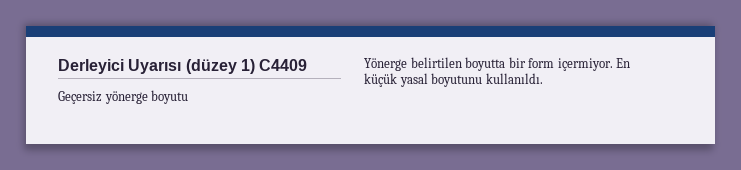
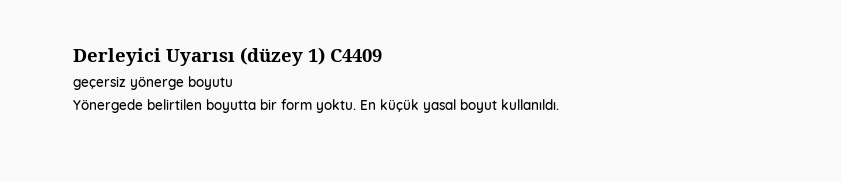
- Geçersiz yönerge boyutu
+ geçersiz yönerge boyutu
- Yönerge belirtilen boyutta bir form içermiyor.
+ Yönergede belirtilen boyutta bir form yoktu.
- En küçük yasal boyutunu kullanıldı.
+ En küçük yasal boyut kullanıldı.

